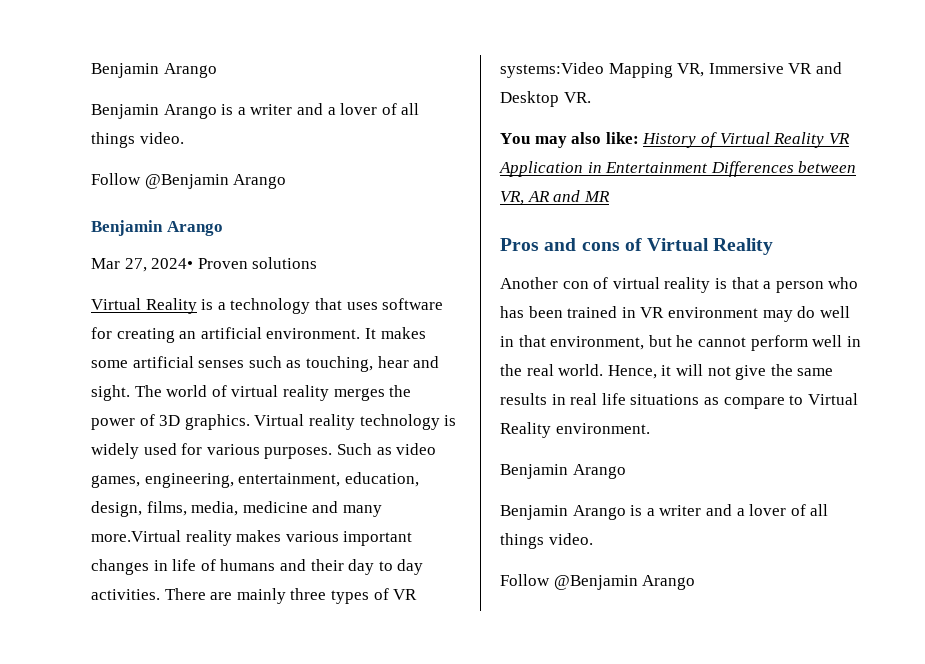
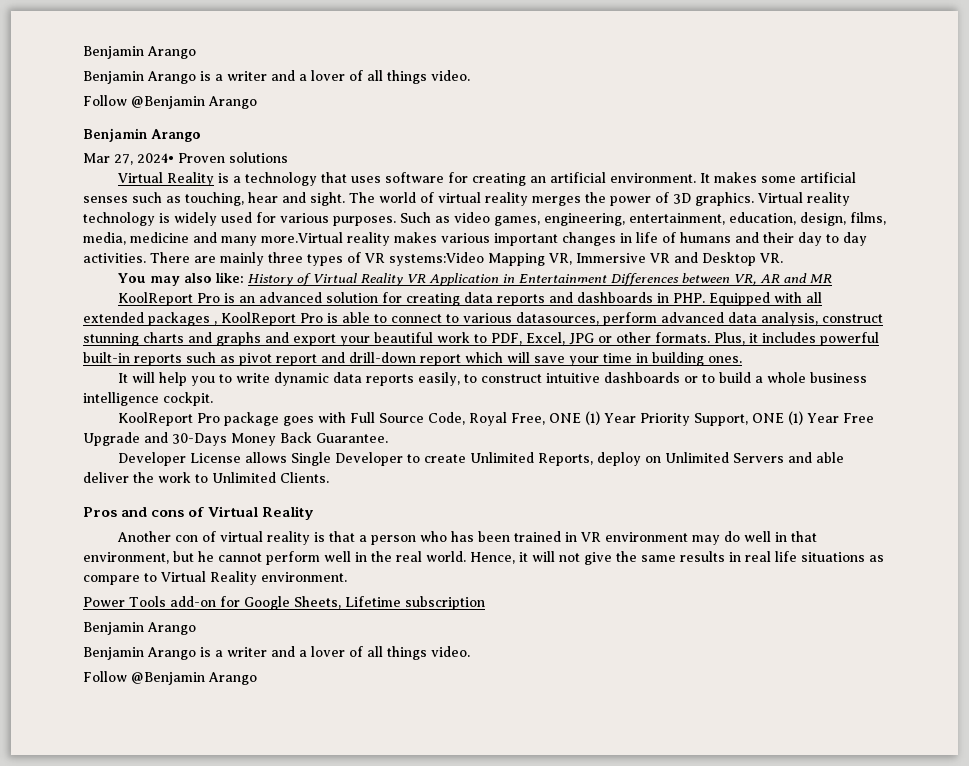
+ KoolReport Pro is an advanced solution for creating data reports and dashboards in PHP. Equipped with all extended packages , KoolReport Pro is able to connect to various datasources, perform advanced data analysis, construct stunning charts and graphs and export your beautiful work to PDF, Excel, JPG or other formats. Plus, it includes powerful built-in reports such as pivot report and drill-down report which will save your time in building ones.
+ It will help you to write dynamic data reports easily, to construct intuitive dashboards or to build a whole business intelligence cockpit.
+ KoolReport Pro package goes with Full Source Code, Royal Free, ONE (1) Year Priority Support, ONE (1) Year Free Upgrade and 30-Days Money Back Guarantee.
+ Developer License allows Single Developer to create Unlimited Reports, deploy on Unlimited Servers and able deliver the work to Unlimited Clients.
+ Power Tools add-on for Google Sheets, Lifetime subscription

